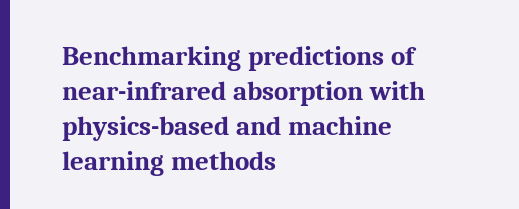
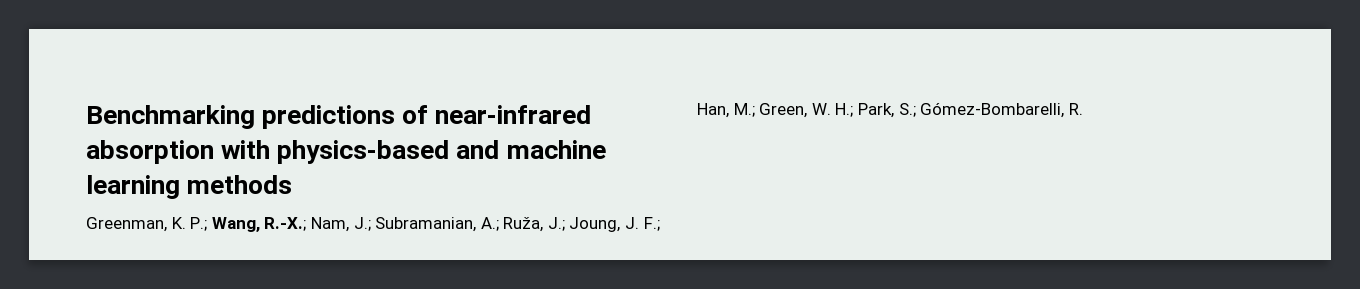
+ Greenman, K. P.; Wang, R.-X.; Nam, J.; Subramanian, A.; Ruža, J.; Joung, J. F.; Han, M.; Green, W. H.; Park, S.; Gómez-Bombarelli, R.

